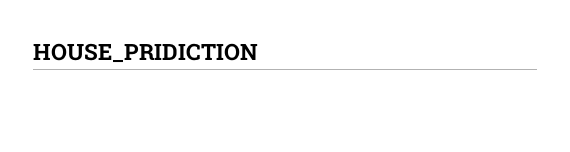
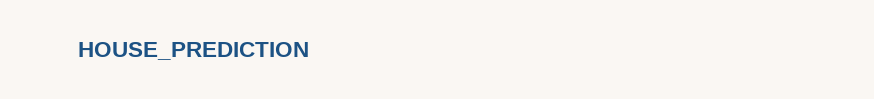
- HOUSE_PRIDICTION
+ HOUSE_PREDICTION

